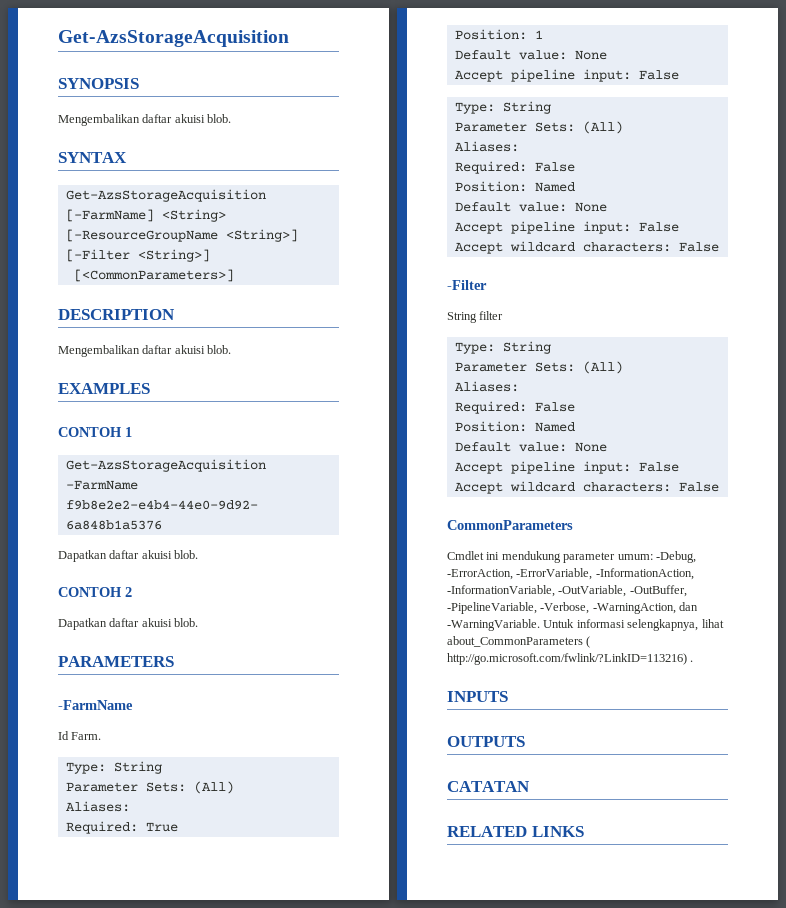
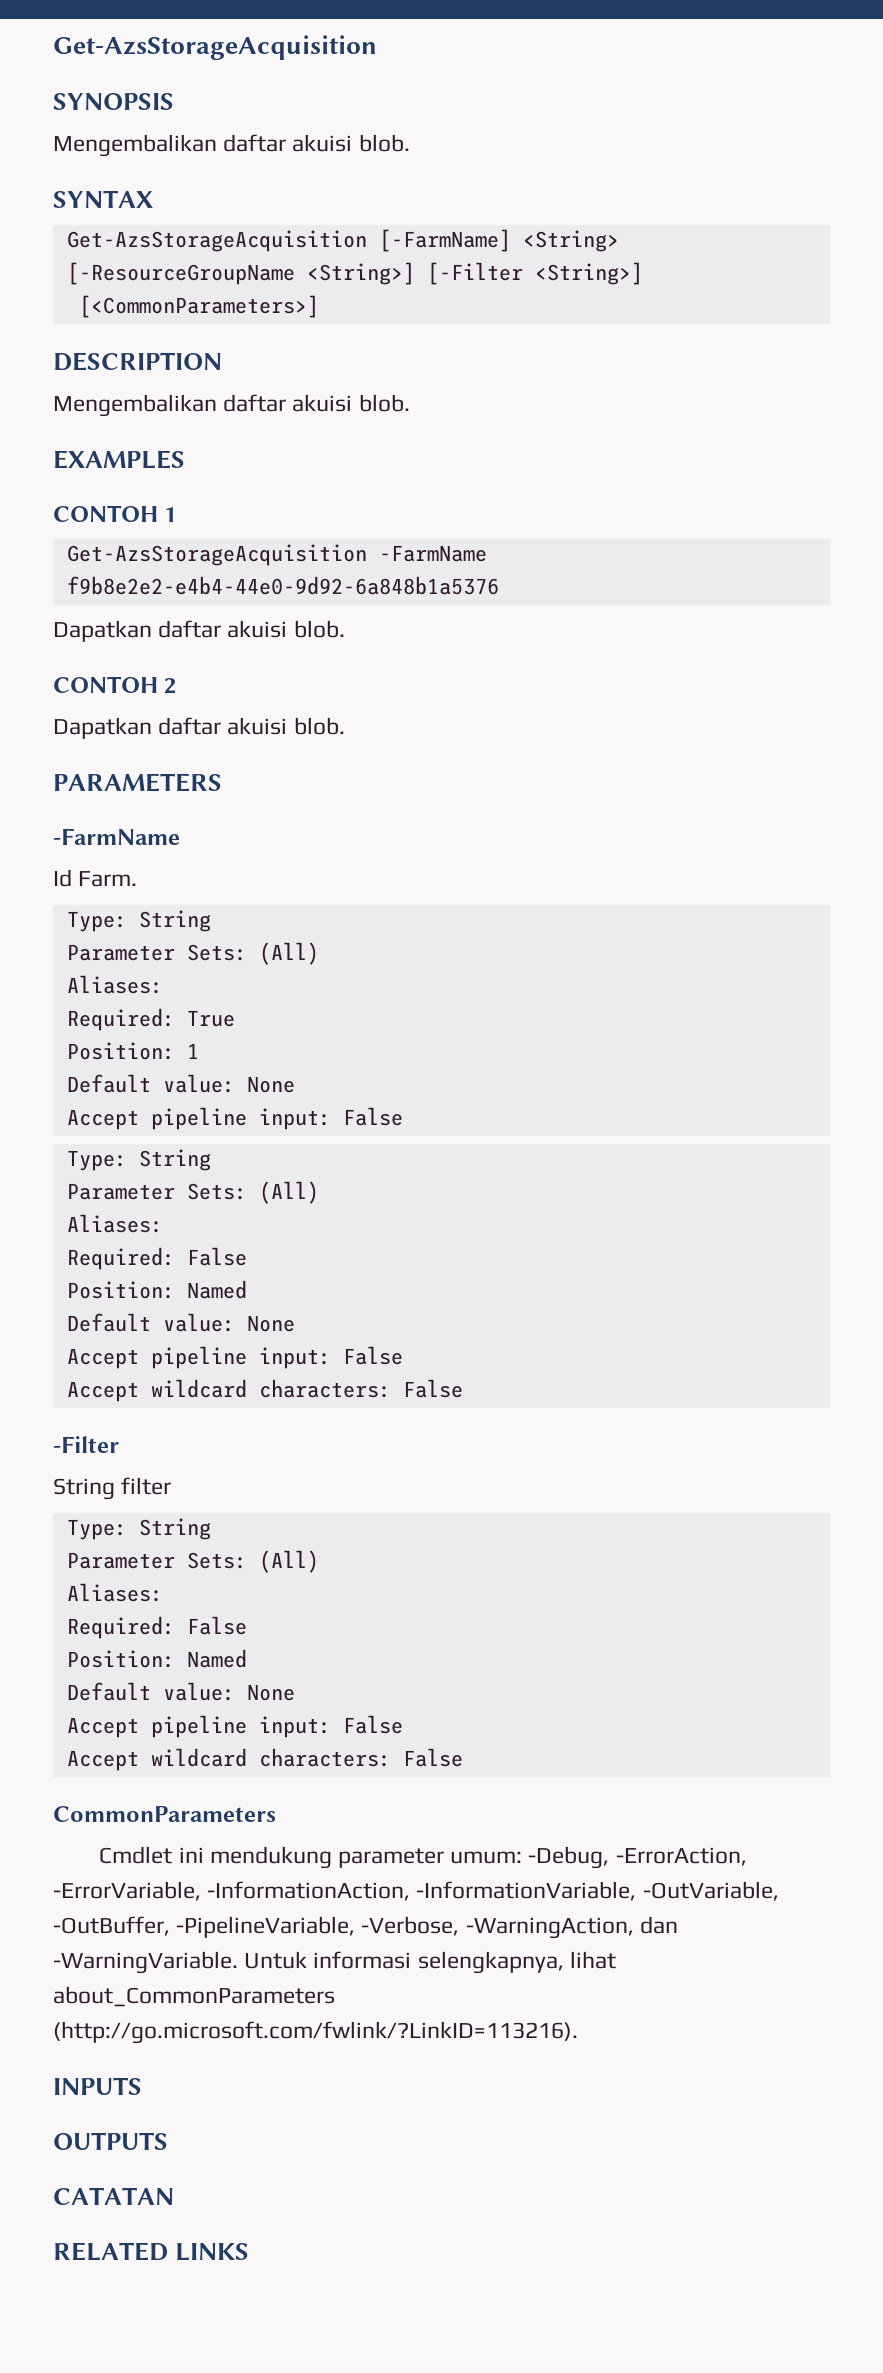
- Untuk informasi selengkapnya, lihat about_CommonParameters ( http://go.microsoft.com/fwlink/?LinkID=113216) .
+ Untuk informasi selengkapnya, lihat about_CommonParameters (http://go.microsoft.com/fwlink/?LinkID=113216).

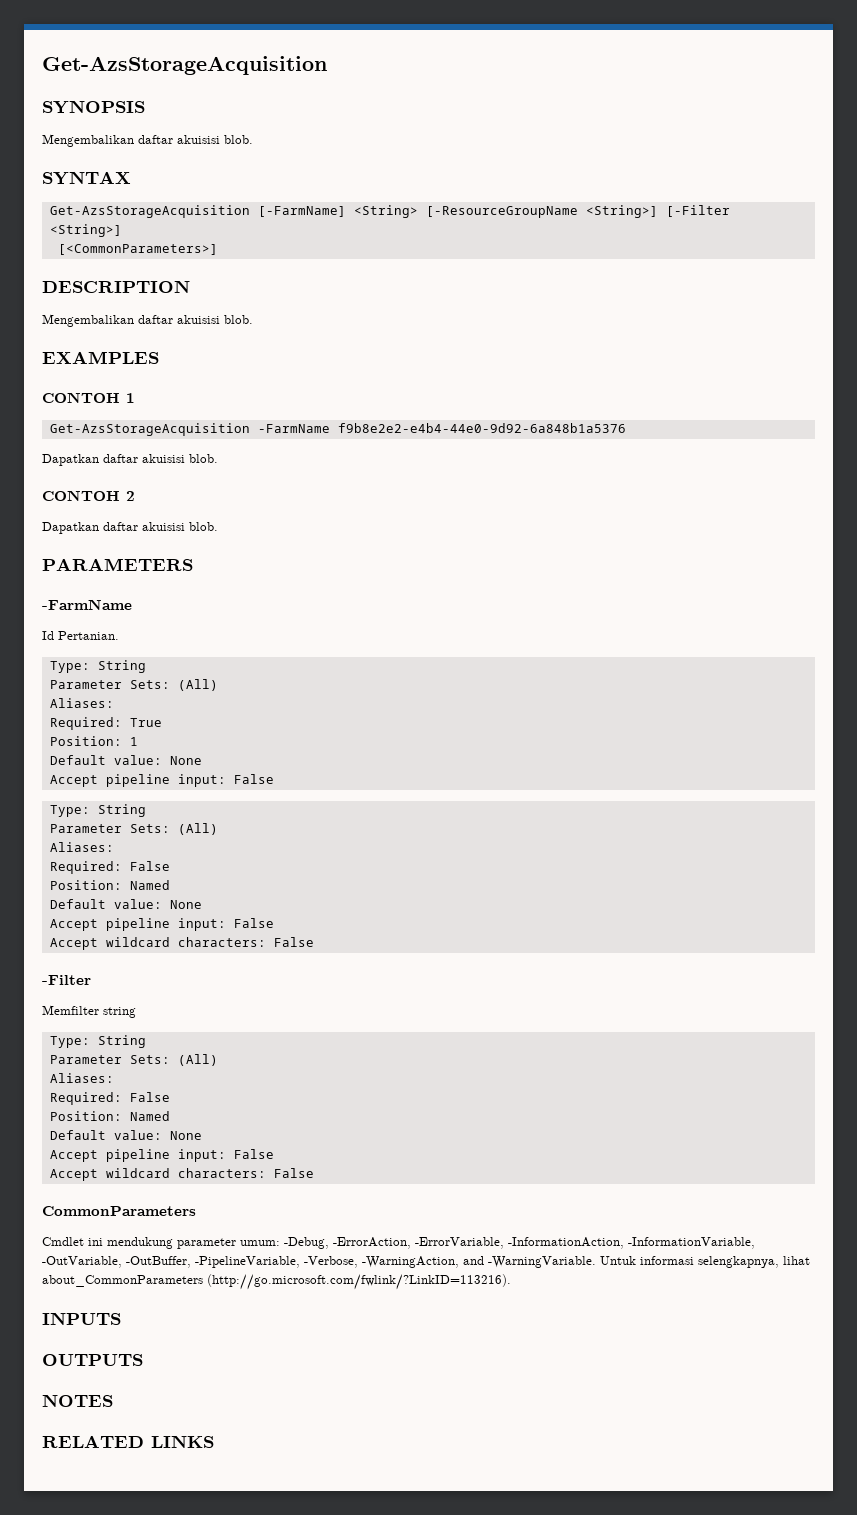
  SYNOPSIS
- Mengembalikan daftar akuisi blob.
+ Mengembalikan daftar akuisisi blob.
  DESCRIPTION
- Mengembalikan daftar akuisi blob.
+ Mengembalikan daftar akuisisi blob.
  Get-AzsStorageAcquisition -FarmName f9b8e2e2-e4b4-44e0-9d92-6a848b1a5376
- Dapatkan daftar akuisi blob.
+ Dapatkan daftar akuisisi blob.
  CONTOH 2
- Dapatkan daftar akuisi blob.
+ Dapatkan daftar akuisisi blob.
- Id Farm.
+ Id Pertanian.
- String filter
+ Memfilter string
- Cmdlet ini mendukung parameter umum: -Debug, -ErrorAction, -ErrorVariable, -InformationAction, -InformationVariable, -OutVariable, -OutBuffer, -PipelineVariable, -Verbose, -WarningAction, dan -WarningVariable.
+ Cmdlet ini mendukung parameter umum: -Debug, -ErrorAction, -ErrorVariable, -InformationAction, -InformationVariable, -OutVariable, -OutBuffer, -PipelineVariable, -Verbose, -WarningAction, and -WarningVariable.
- CATATAN
+ NOTES

